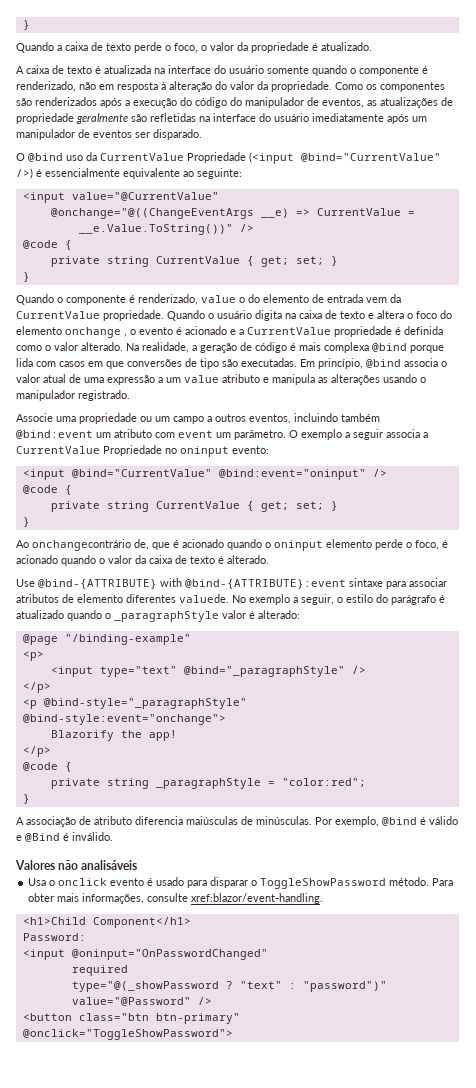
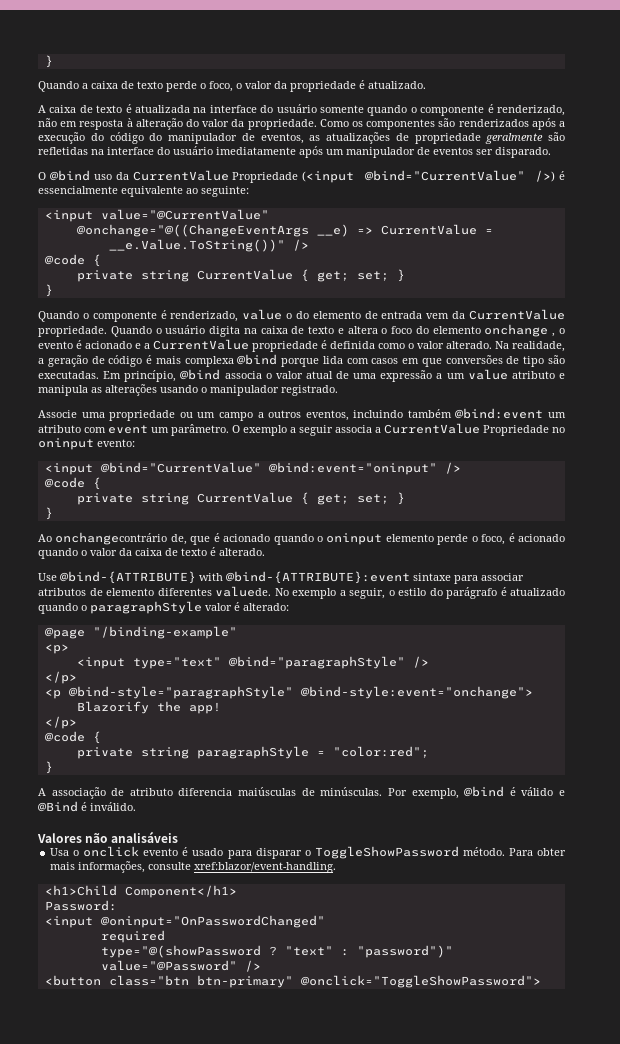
- No exemplo a seguir, o estilo do parágrafo é atualizado quando o _paragraphStyle valor é alterado:
+ No exemplo a seguir, o estilo do parágrafo é atualizado quando o paragraphStyle valor é alterado:
- <input type="text" @bind="_paragraphStyle" />
+ <input type="text" @bind="paragraphStyle" />
- <p @bind-style="_paragraphStyle" @bind-style:event="onchange">
+ <p @bind-style="paragraphStyle" @bind-style:event="onchange">
- private string _paragraphStyle = "color:red";
+ private string paragraphStyle = "color:red";
- type="@(_showPassword ?
+ type="@(showPassword ?

